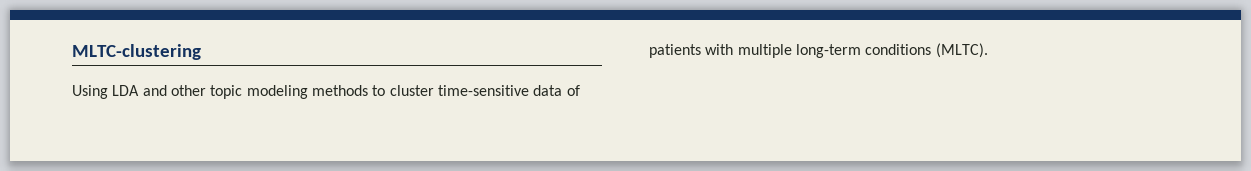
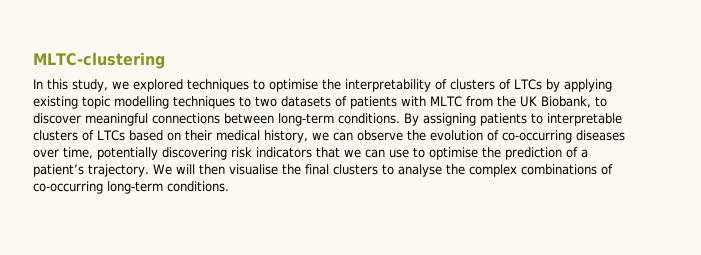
- Using LDA and other topic modeling methods to cluster time-sensitive data of patients with multiple long-term conditions (MLTC).
+ In this study, we explored techniques to optimise the interpretability of clusters of LTCs by applying existing topic modelling techniques to two datasets of patients with MLTC from the UK Biobank, to discover meaningful connections between long-term conditions. By assigning patients to interpretable clusters of LTCs based on their medical history, we can observe the evolution of co-occurring diseases over time, potentially discovering risk indicators that we can use to optimise the prediction of a patient’s trajectory. We will then visualise the final clusters to analyse the complex combinations of co-occurring long-term conditions.

